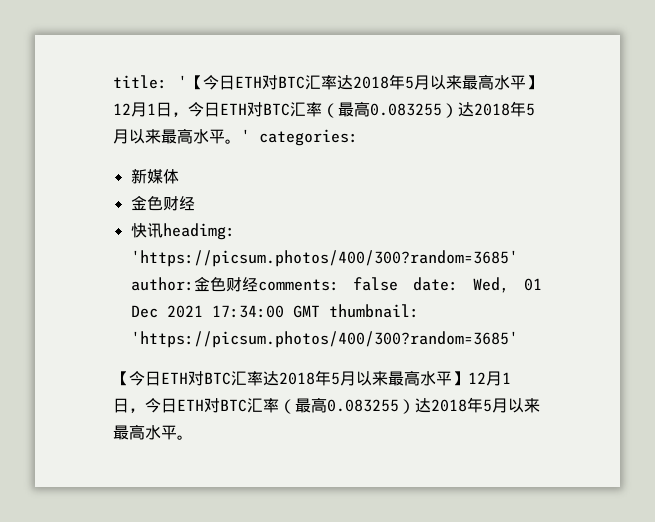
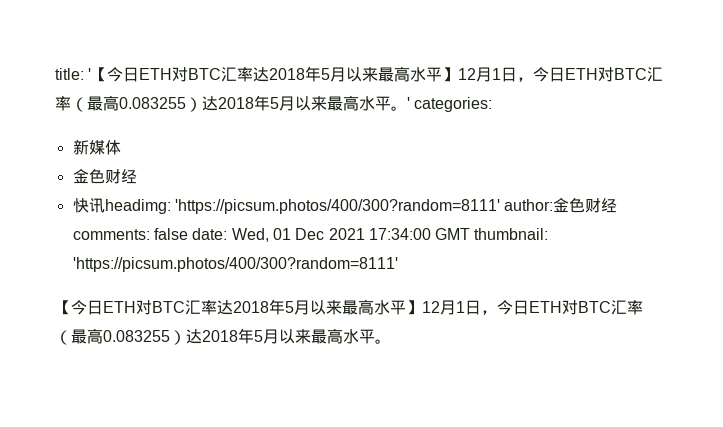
- 快讯headimg: 'https://picsum.photos/400/300?random=3685' author:金色财经comments: false date: Wed, 01 Dec 2021 17:34:00 GMT thumbnail: 'https://picsum.photos/400/300?random=3685'
+ 快讯headimg: 'https://picsum.photos/400/300?random=8111' author:金色财经comments: false date: Wed, 01 Dec 2021 17:34:00 GMT thumbnail: 'https://picsum.photos/400/300?random=8111'

